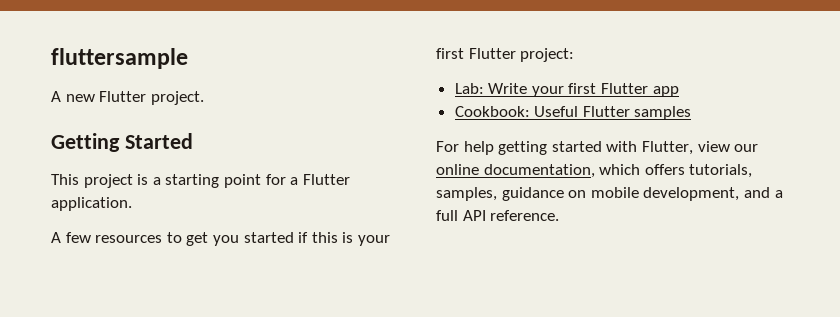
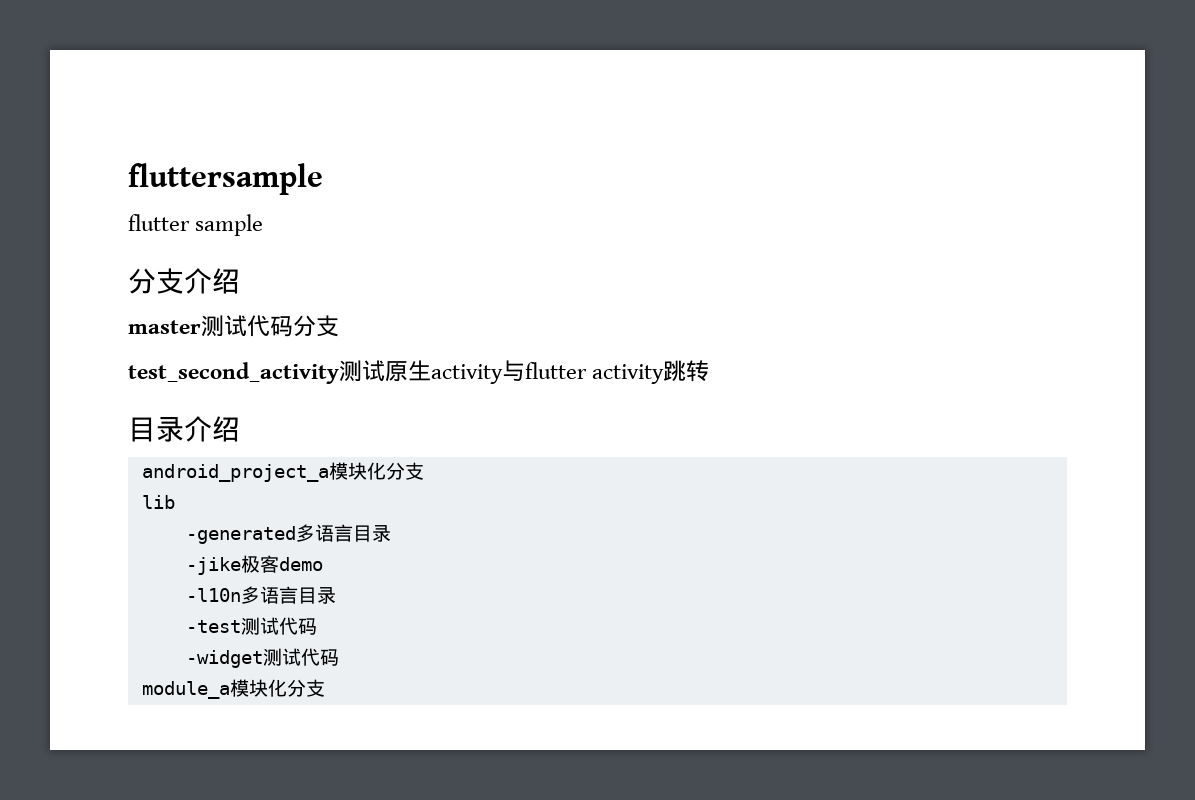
- A new Flutter project.
- Getting Started
- This project is a starting point for a Flutter application.
- A few resources to get you started if this is your first Flutter project:
- Lab: Write your first Flutter app
- Cookbook: Useful Flutter samples
- For help getting started with Flutter, view our online documentation, which offers tutorials, samples, guidance on mobile development, and a full API reference.
+ flutter sample
+ 分支介绍
+ master测试代码分支
+ test_second_activity测试原生activity与flutter activity跳转
+ 目录介绍
+ android_project_a模块化分支
+ lib
+ -generated多语言目录
+ -jike极客demo
+ -l10n多语言目录
+ -test测试代码
+ -widget测试代码
+ module_a模块化分支

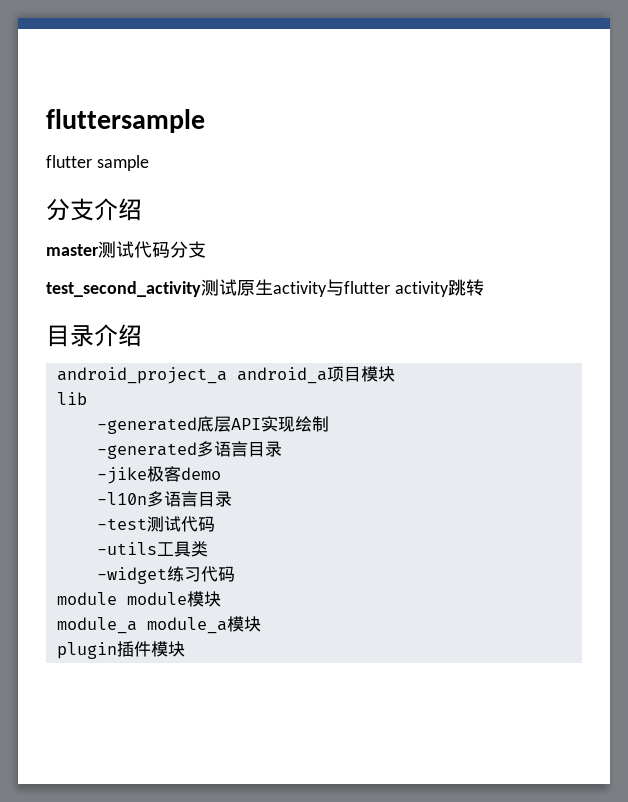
- android_project_a模块化分支
+ android_project_a android_a项目模块
+ -generated底层API实现绘制
+ -utils工具类
- -widget测试代码
- module_a模块化分支
+ -widget练习代码
+ module module模块
+ module_a module_a模块
+ plugin插件模块

